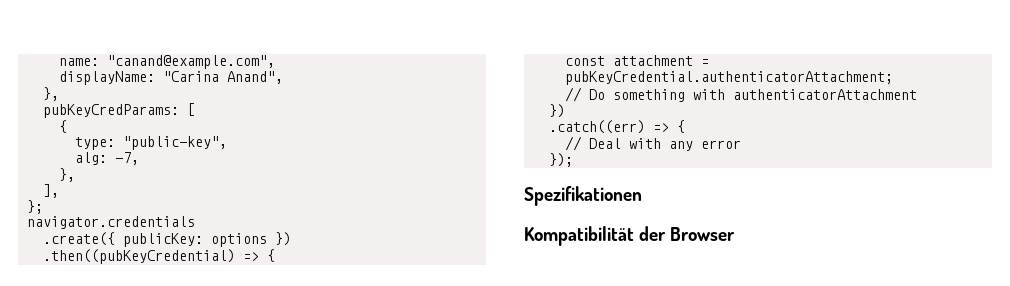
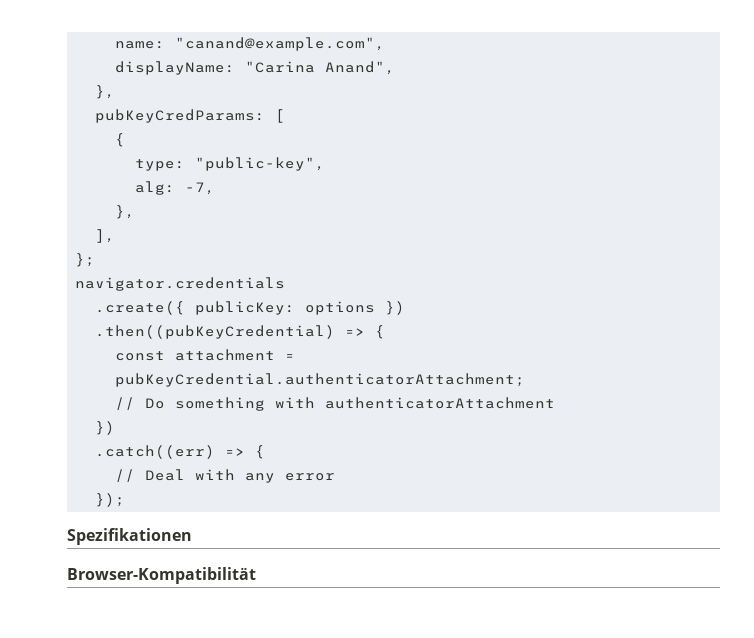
- Kompatibilität der Browser
+ Browser-Kompatibilität

